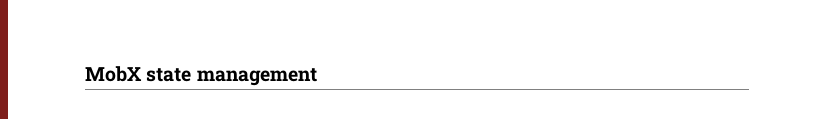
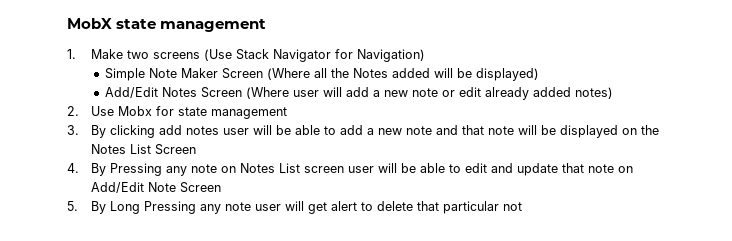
+ 1. Make two screens (Use Stack Navigator for Navigation)
+ Simple Note Maker Screen (Where all the Notes added will be displayed)
+ Add/Edit Notes Screen (Where user will add a new note or edit already added notes)
+ 2. Use Mobx for state management
+ 3. By clicking add notes user will be able to add a new note and that note will be displayed on the Notes List Screen
+ 4. By Pressing any note on Notes List screen user will be able to edit and update that note on Add/Edit Note Screen
+ 5. By Long Pressing any note user will get alert to delete that particular not

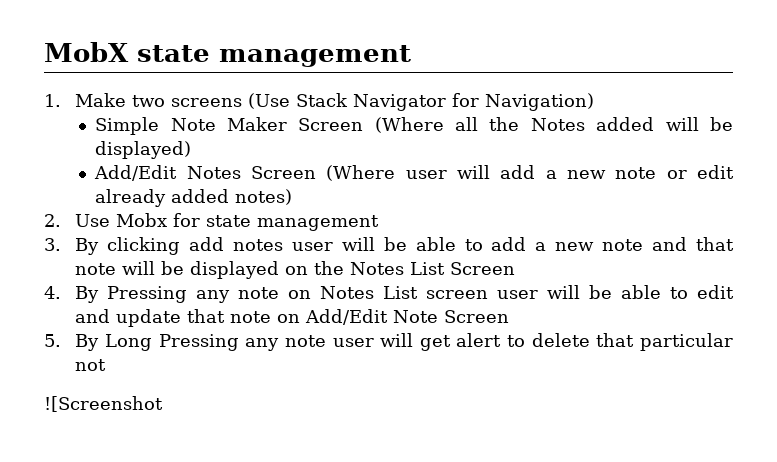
+ ![Screenshot

